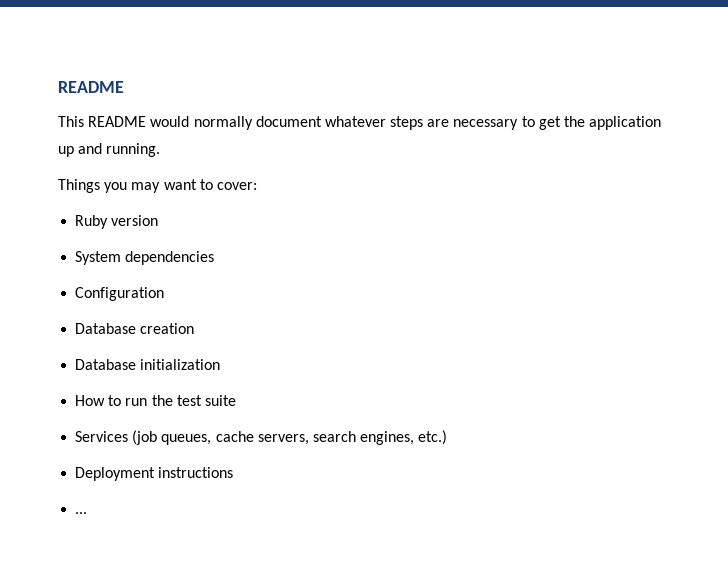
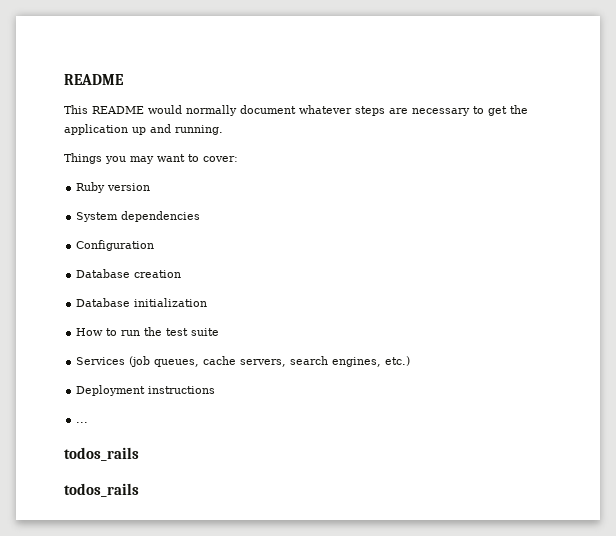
  ...
+ todos_rails
+ todos_rails

